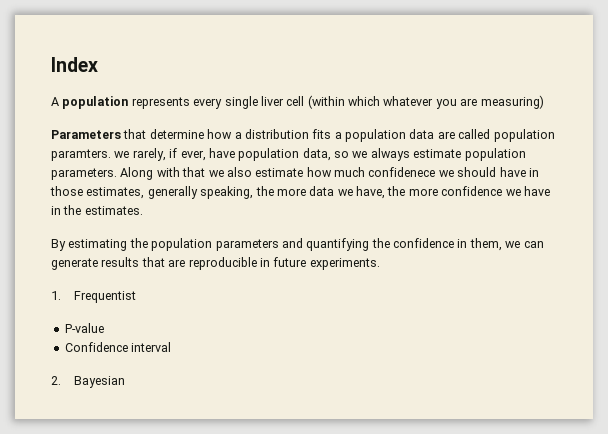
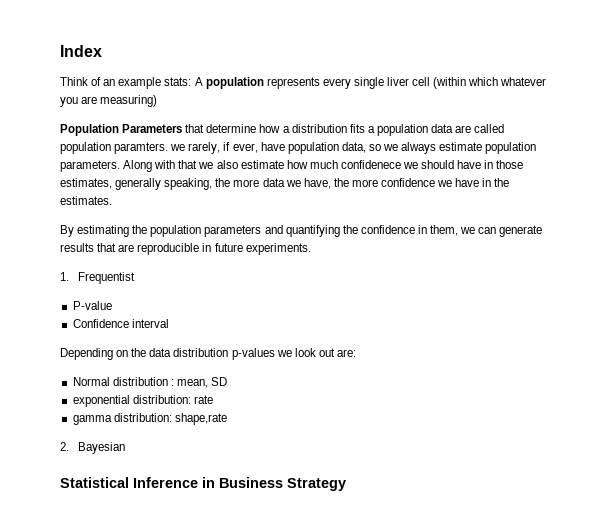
- A population represents every single liver cell (within which whatever you are measuring)
+ Think of an example stats: A population represents every single liver cell (within which whatever you are measuring)
- Parameters that determine how a distribution fits a population data are called population paramters. we rarely, if ever, have population data, so we always estimate population parameters.
+ Population Parameters that determine how a distribution fits a population data are called population paramters. we rarely, if ever, have population data, so we always estimate population parameters.
+ Depending on the data distribution p-values we look out are:
+ Normal distribution : mean, SD
+ exponential distribution: rate
+ gamma distribution: shape,rate
  2. Bayesian
+ Statistical Inference in Business Strategy

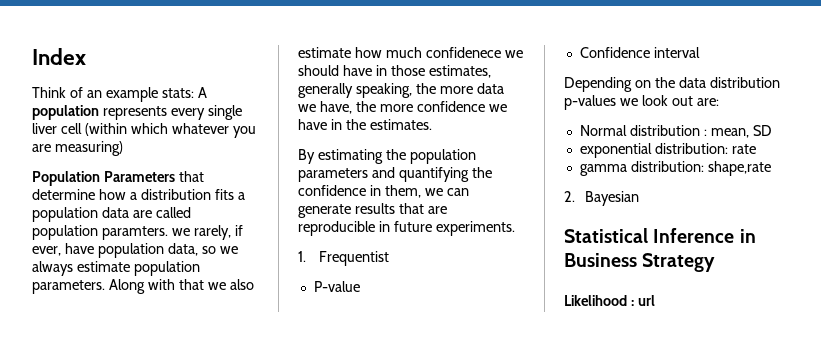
+ Likelihood : url

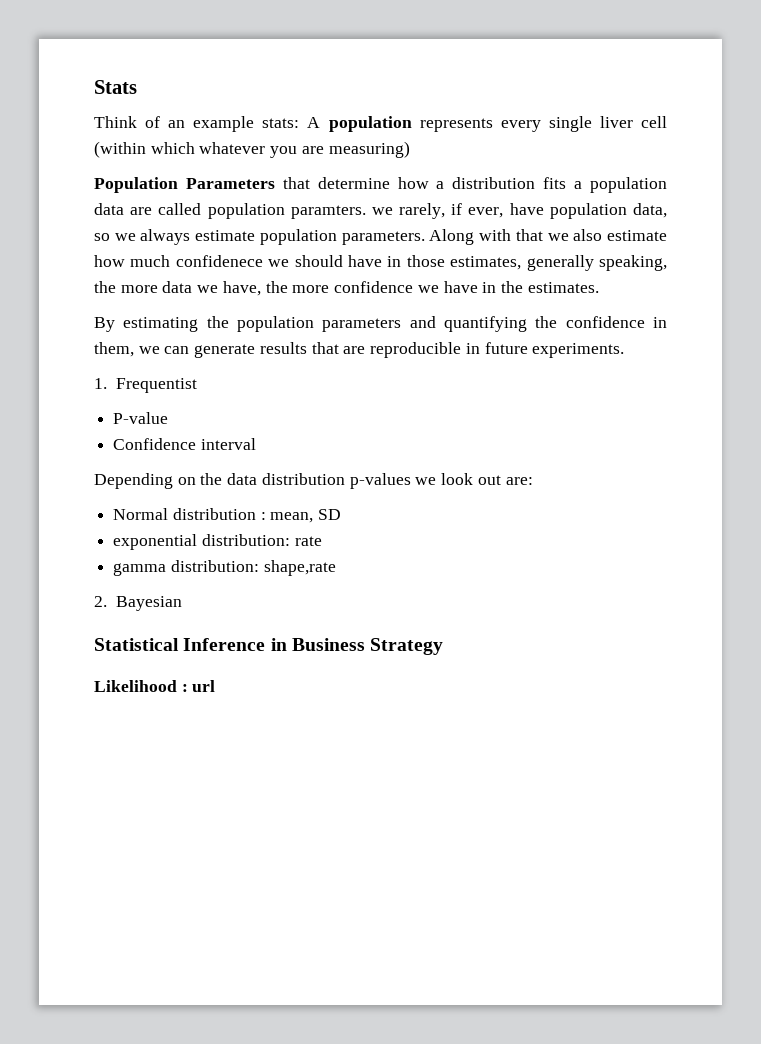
- Index
+ Stats

